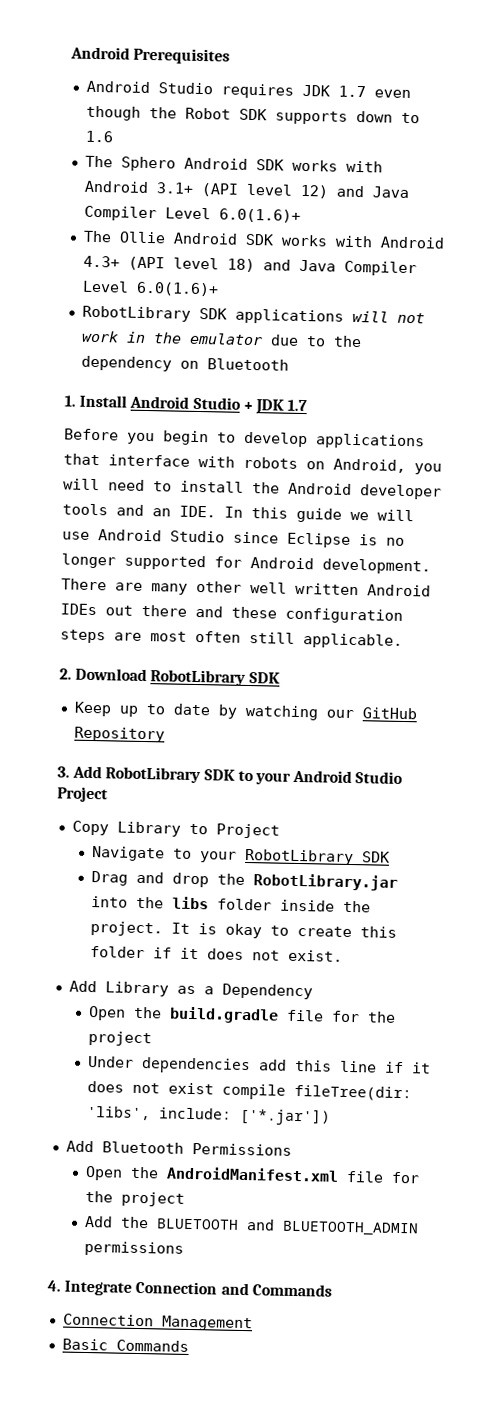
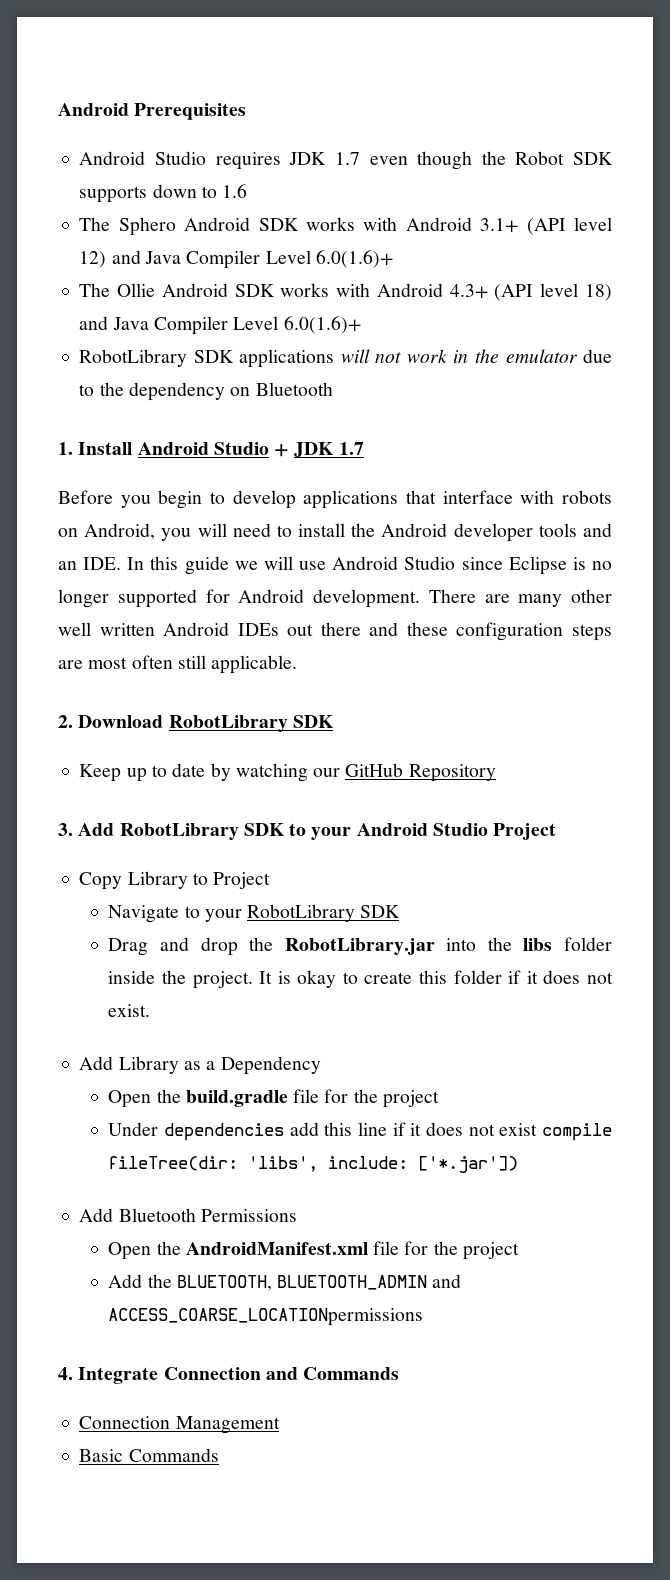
- Add the BLUETOOTH and BLUETOOTH_ADMIN permissions
+ Add the BLUETOOTH, BLUETOOTH_ADMIN and ACCESS_COARSE_LOCATIONpermissions

